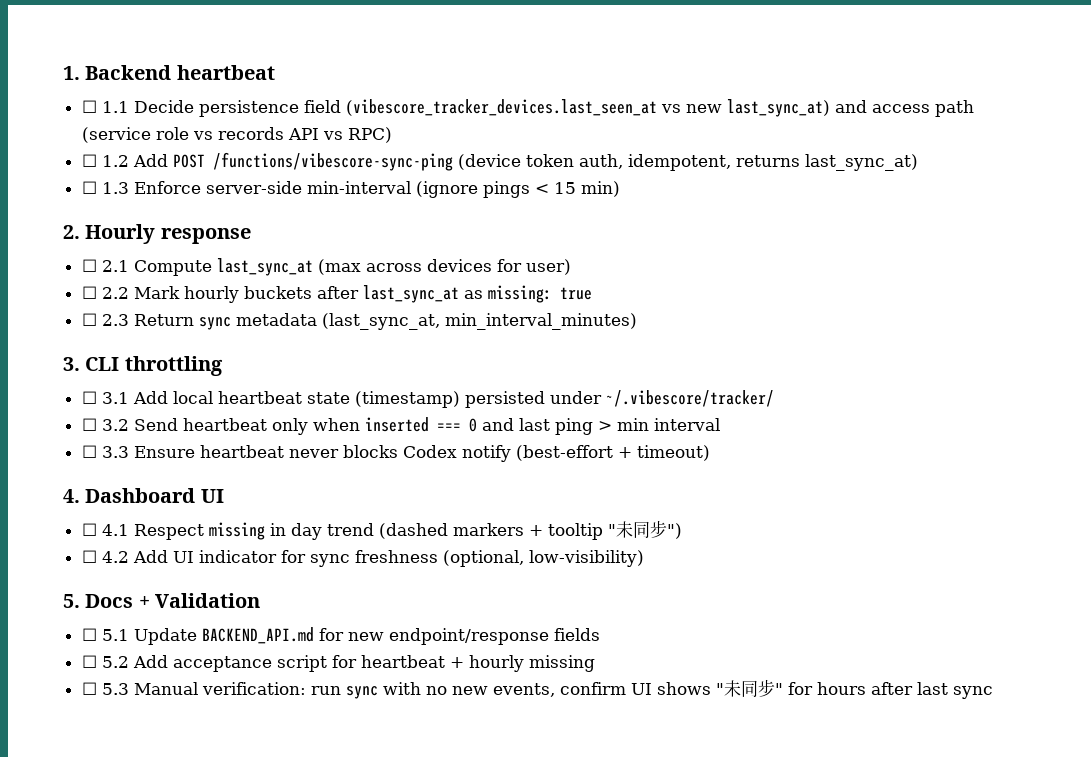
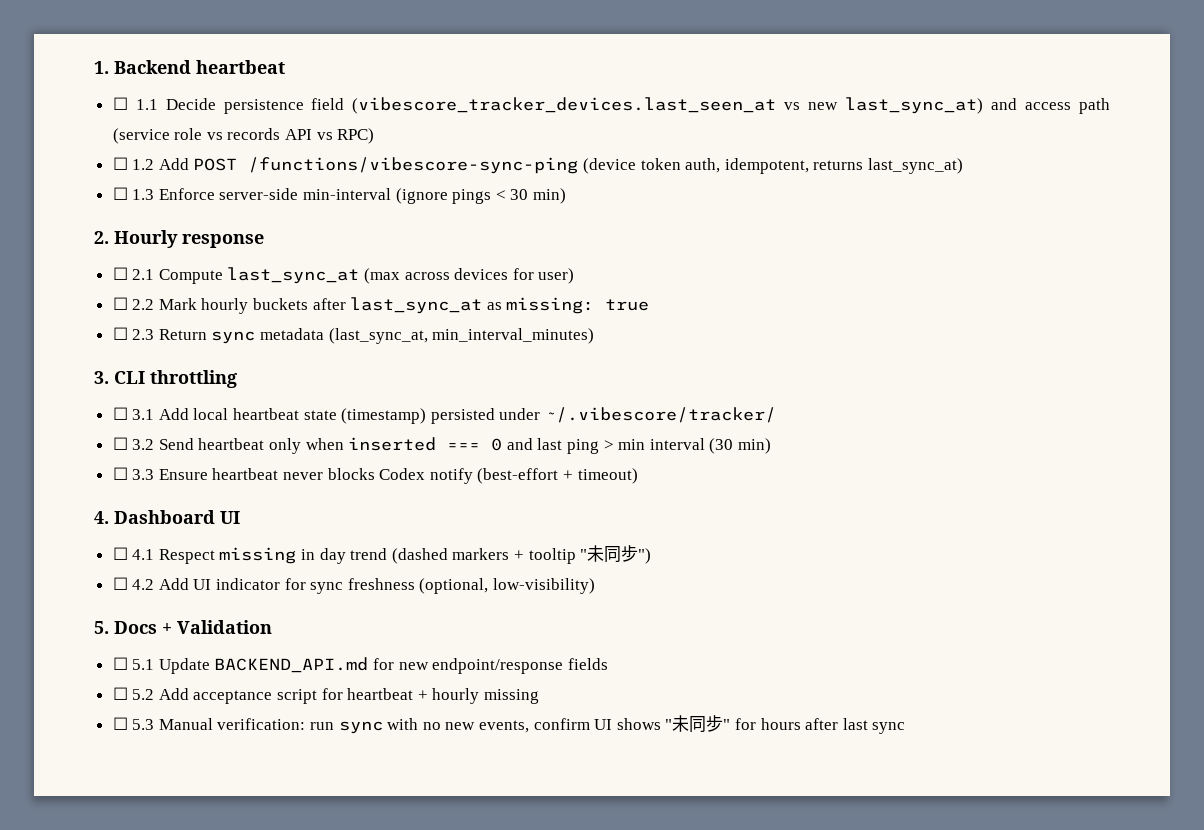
- ☐ 1.3 Enforce server-side min-interval (ignore pings < 15 min)
+ ☐ 1.3 Enforce server-side min-interval (ignore pings < 30 min)
- ☐ 3.2 Send heartbeat only when inserted === 0 and last ping > min interval
+ ☐ 3.2 Send heartbeat only when inserted === 0 and last ping > min interval (30 min)

